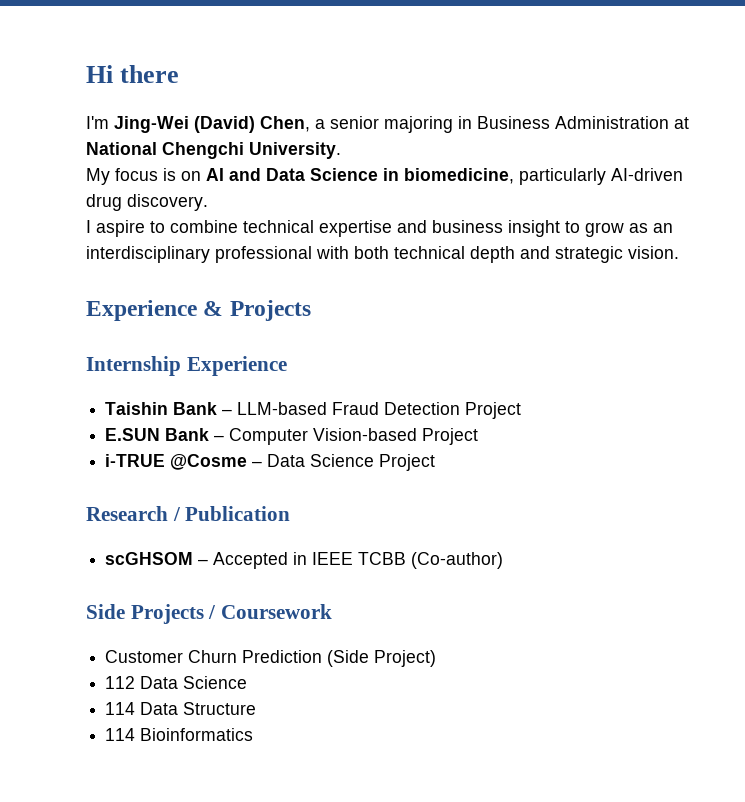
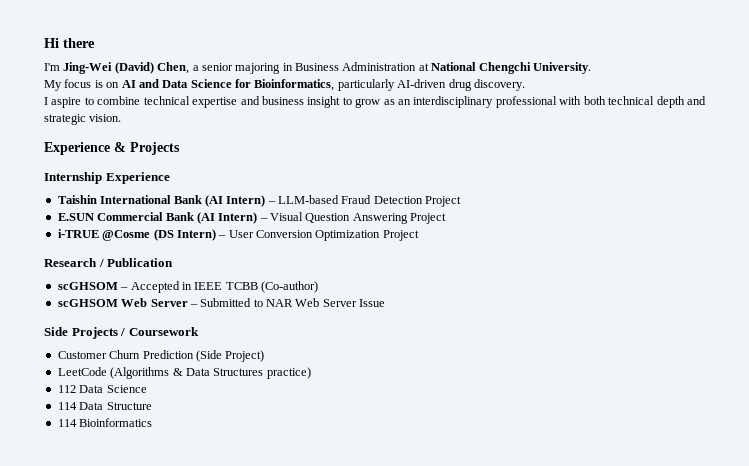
- My focus is on AI and Data Science in biomedicine, particularly AI-driven drug discovery.
+ My focus is on AI and Data Science for Bioinformatics, particularly AI-driven drug discovery.
- Taishin Bank – LLM-based Fraud Detection Project
+ Taishin International Bank (AI Intern) – LLM-based Fraud Detection Project
- E.SUN Bank – Computer Vision-based Project
- i-TRUE @Cosme – Data Science Project
+ E.SUN Commercial Bank (AI Intern) – Visual Question Answering Project
+ i-TRUE @Cosme (DS Intern) – User Conversion Optimization Project
+ scGHSOM Web Server – Submitted to NAR Web Server Issue
+ LeetCode (Algorithms & Data Structures practice)

